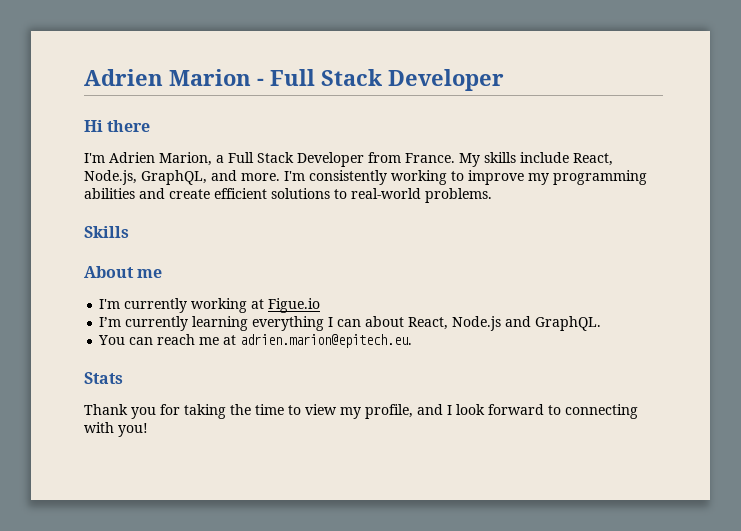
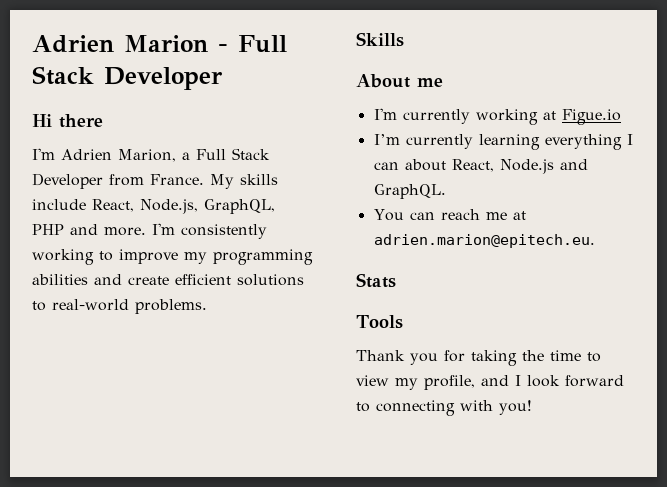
- My skills include React, Node.js, GraphQL, and more.
+ My skills include React, Node.js, GraphQL, PHP and more.
+ Tools

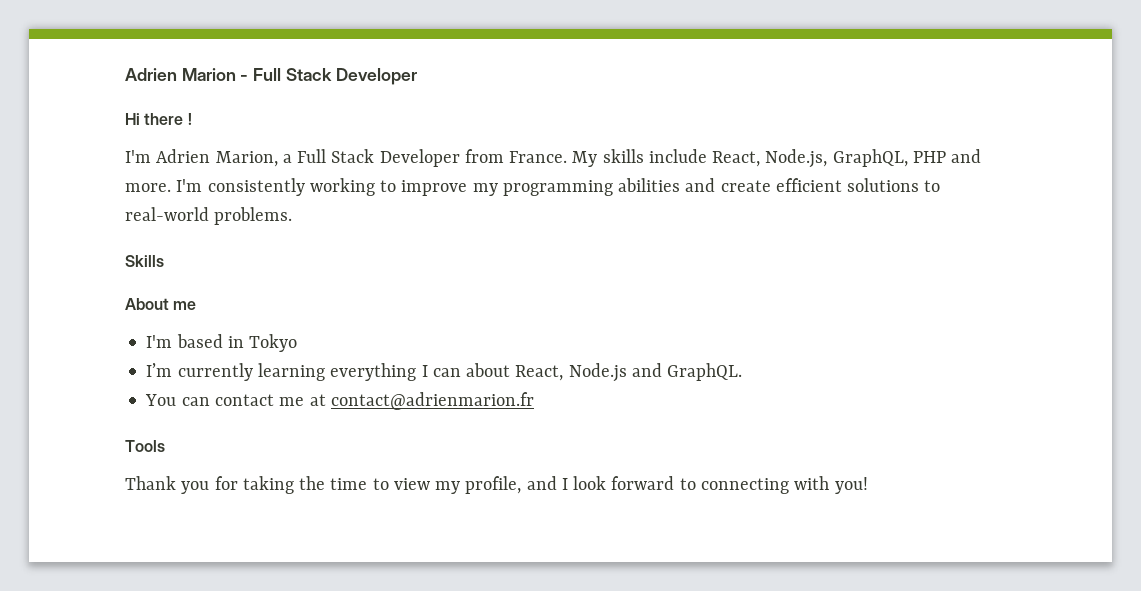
- Hi there
+ Hi there !
- I'm currently working at Figue.io
+ I'm based in Tokyo
- You can reach me at adrien.marion@epitech.eu.
- Stats
+ You can contact me at contact@adrienmarion.fr

